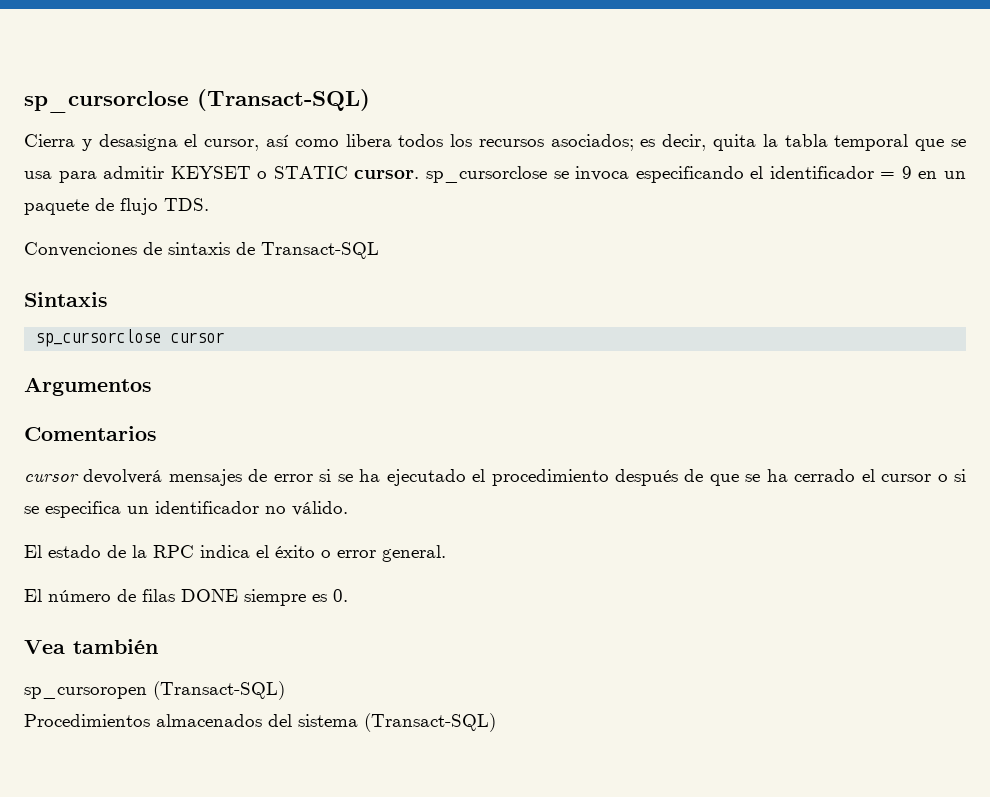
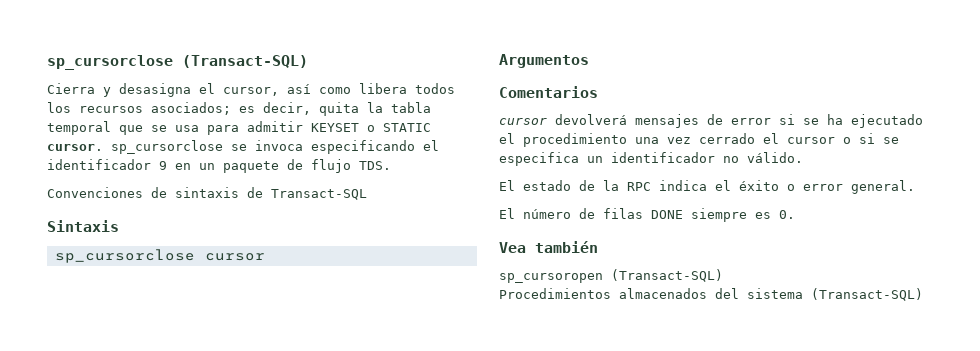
- Cierra y desasigna el cursor, así como libera todos los recursos asociados; es decir, quita la tabla temporal que se usa para admitir KEYSET o STATIC cursor. sp_cursorclose se invoca especificando el identificador = 9 en un paquete de flujo TDS.
+ Cierra y desasigna el cursor, así como libera todos los recursos asociados; es decir, quita la tabla temporal que se usa para admitir KEYSET o STATIC cursor. sp_cursorclose se invoca especificando el identificador 9 en un paquete de flujo TDS.
- cursor devolverá mensajes de error si se ha ejecutado el procedimiento después de que se ha cerrado el cursor o si se especifica un identificador no válido.
+ cursor devolverá mensajes de error si se ha ejecutado el procedimiento una vez cerrado el cursor o si se especifica un identificador no válido.

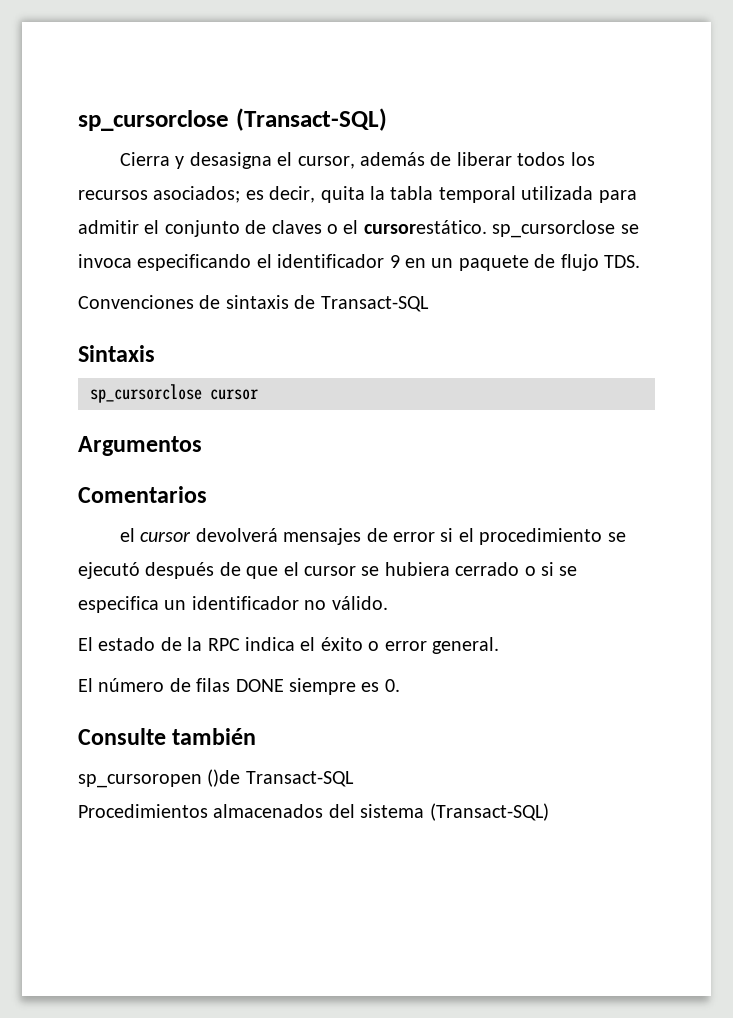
- Cierra y desasigna el cursor, así como libera todos los recursos asociados; es decir, quita la tabla temporal que se usa para admitir KEYSET o STATIC cursor. sp_cursorclose se invoca especificando el identificador 9 en un paquete de flujo TDS.
+ Cierra y desasigna el cursor, además de liberar todos los recursos asociados; es decir, quita la tabla temporal utilizada para admitir el conjunto de claves o el cursorestático. sp_cursorclose se invoca especificando el identificador 9 en un paquete de flujo TDS.
- cursor devolverá mensajes de error si se ha ejecutado el procedimiento una vez cerrado el cursor o si se especifica un identificador no válido.
+ el cursor devolverá mensajes de error si el procedimiento se ejecutó después de que el cursor se hubiera cerrado o si se especifica un identificador no válido.
- Vea también
+ Consulte también
- sp_cursoropen (Transact-SQL)
+ sp_cursoropen ()de Transact-SQL

